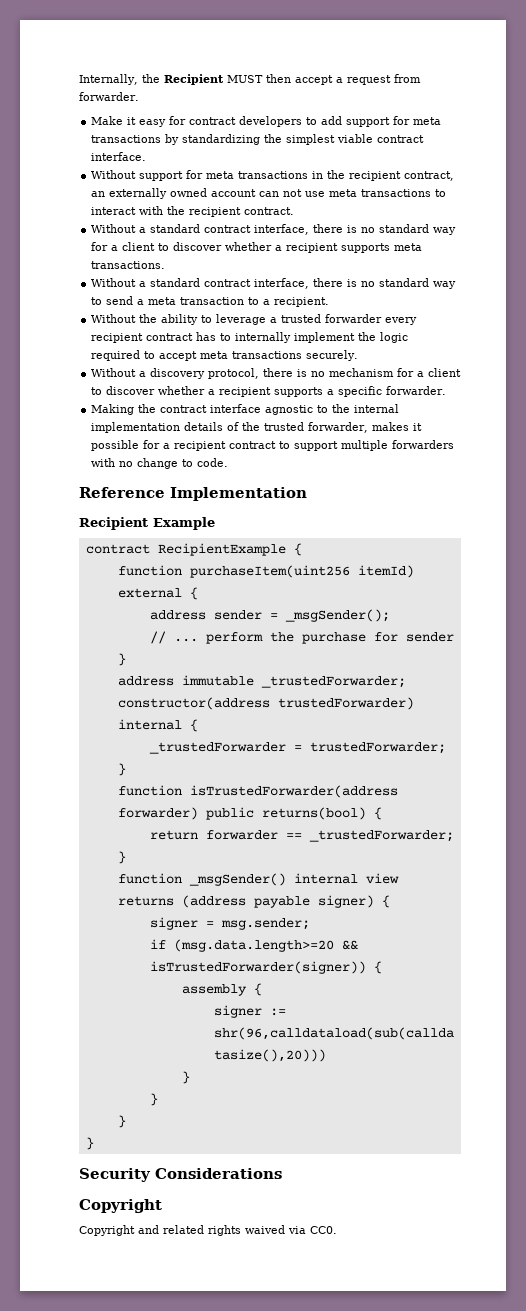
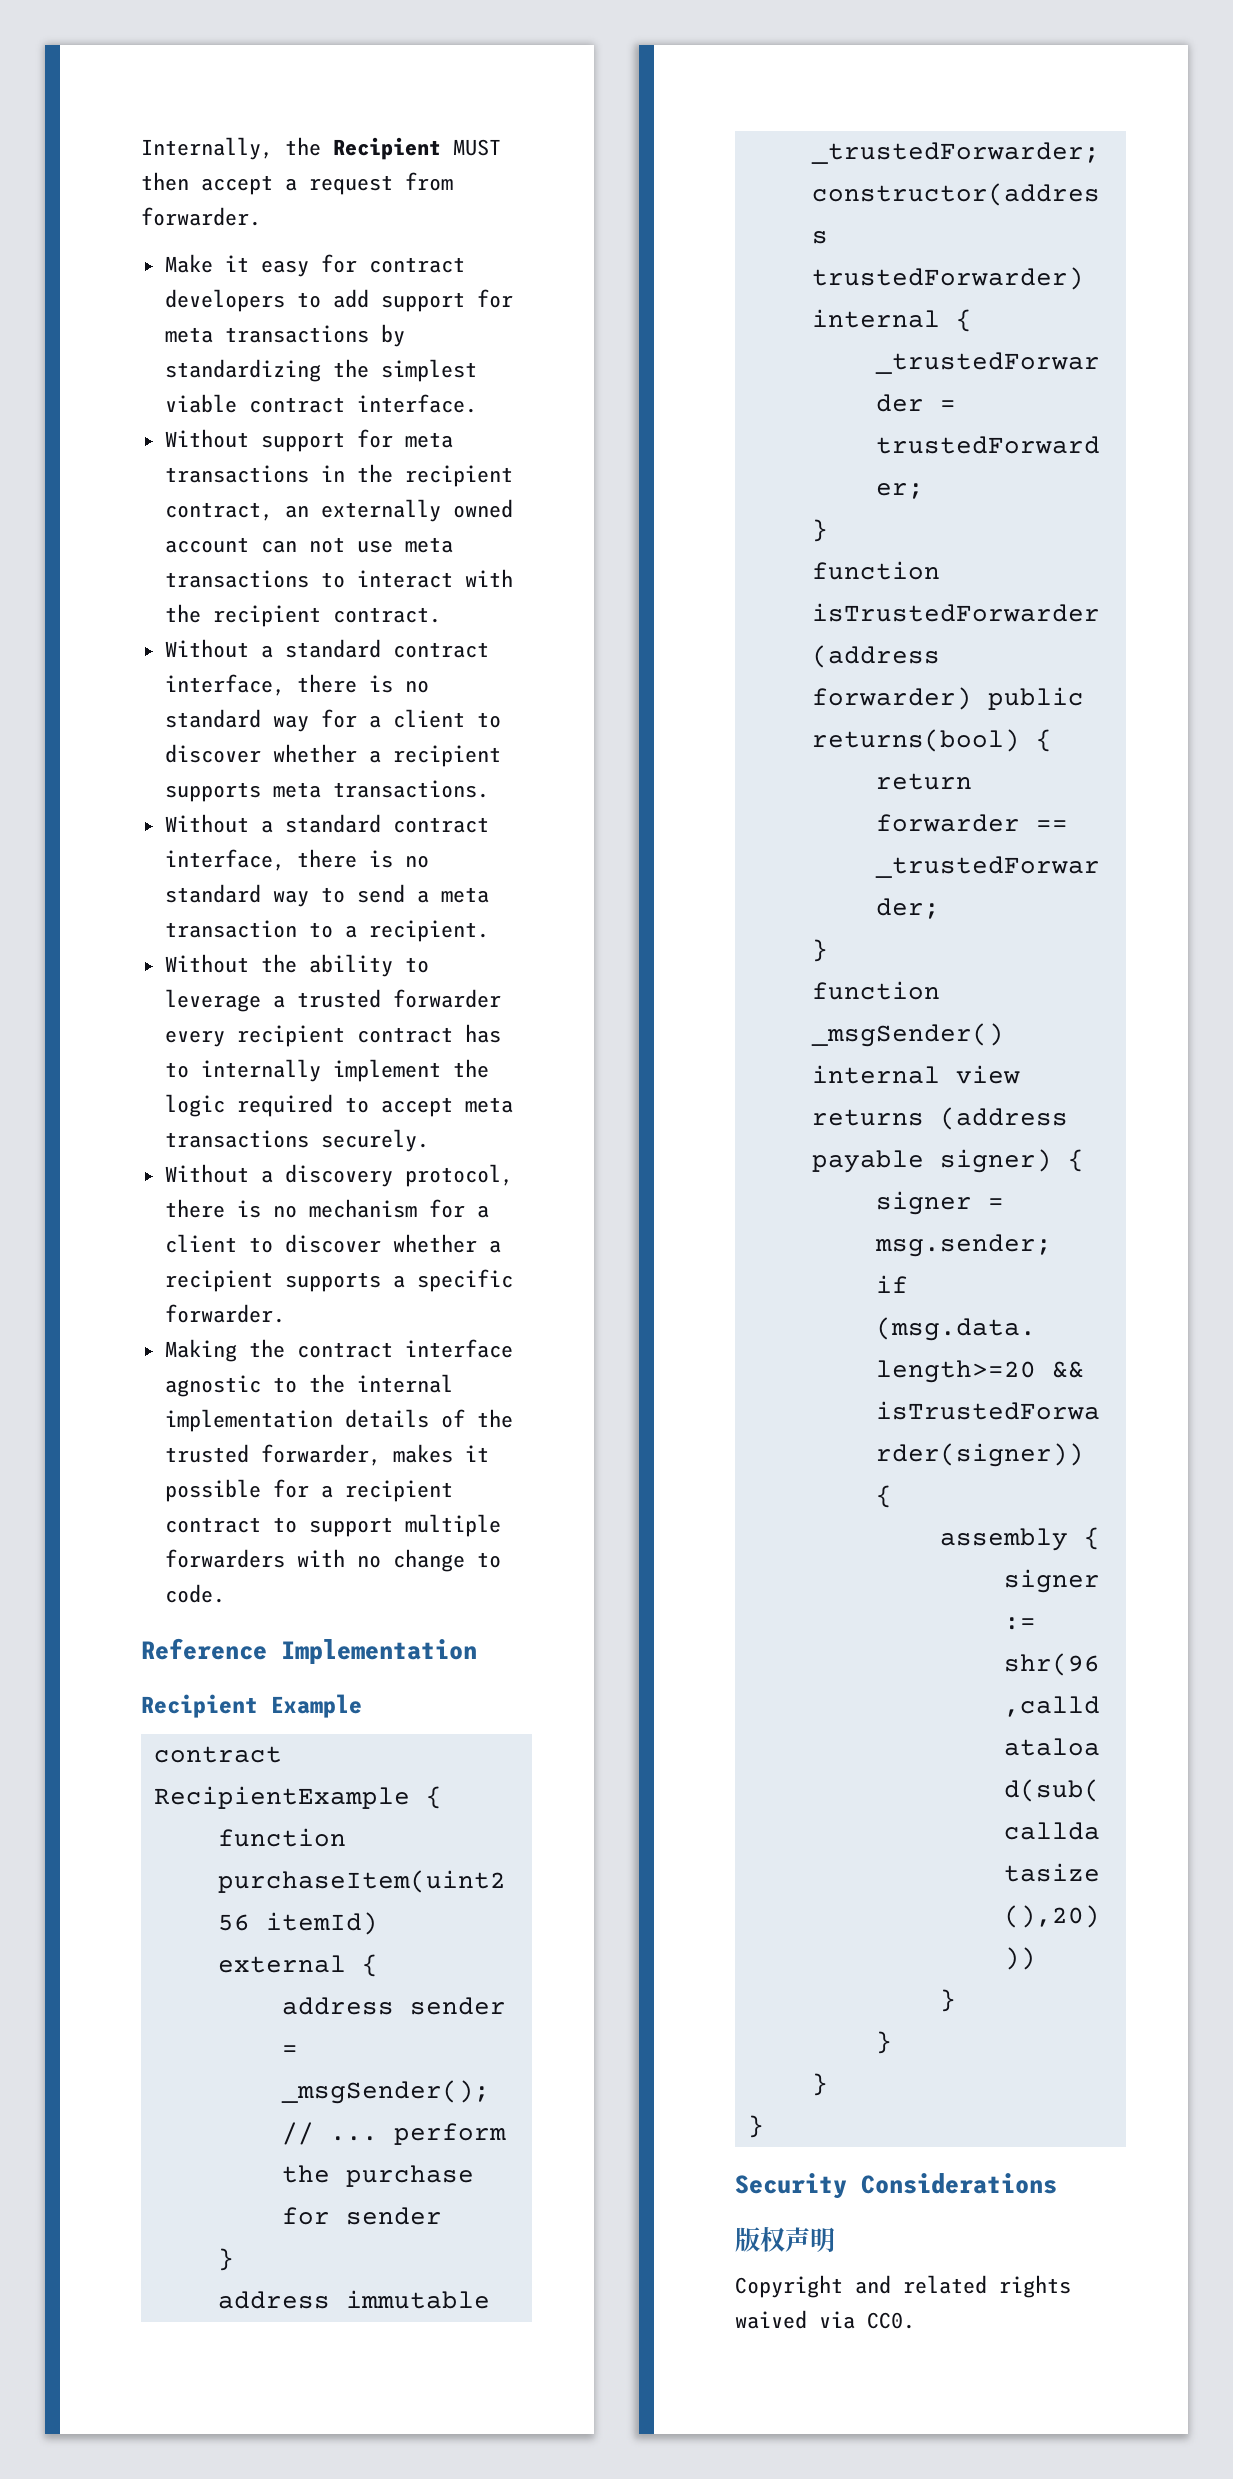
  Security Considerations
- Copyright
+ 版权声明

